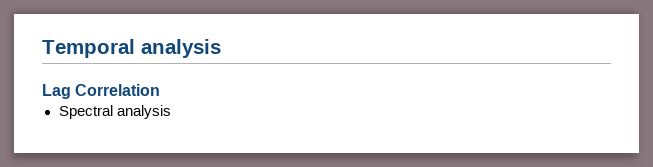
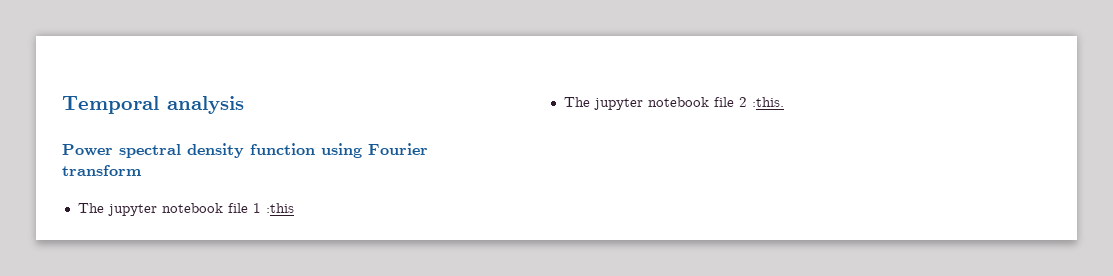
- Lag Correlation
- Spectral analysis
+ Power spectral density function using Fourier transform
+ The jupyter notebook file 1 :this
+ The jupyter notebook file 2 :this.

